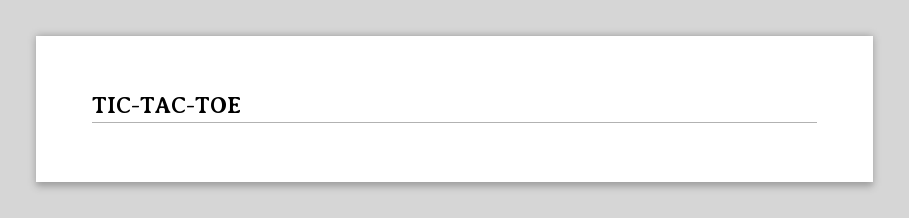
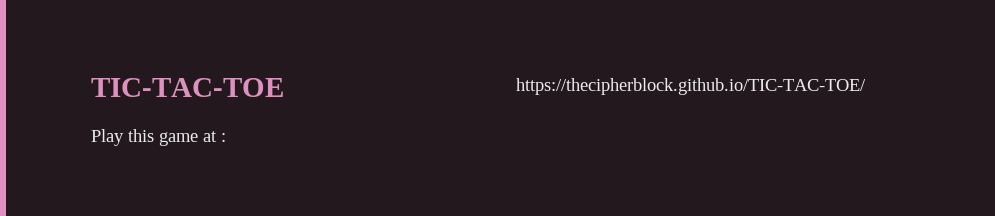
+ Play this game at : https://thecipherblock.github.io/TIC-TAC-TOE/

